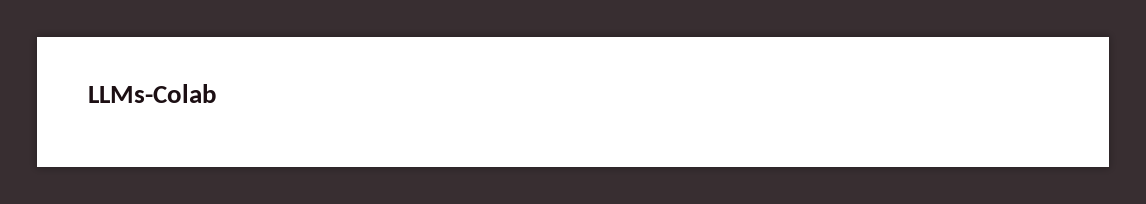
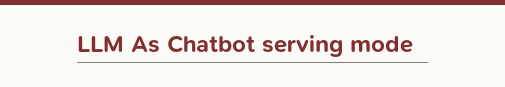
- LLMs-Colab
+ LLM As Chatbot serving mode

